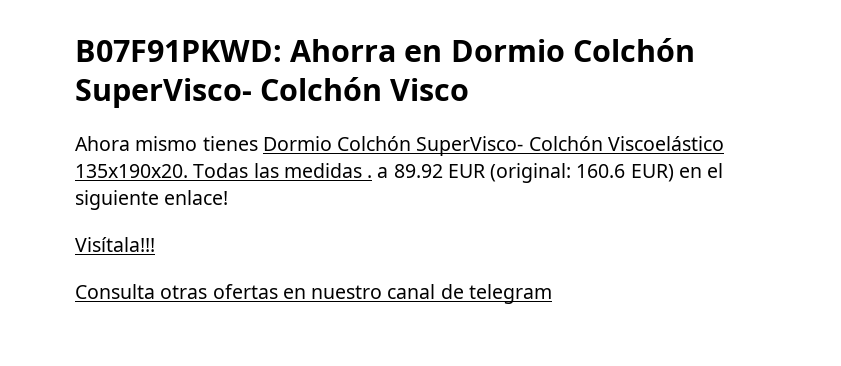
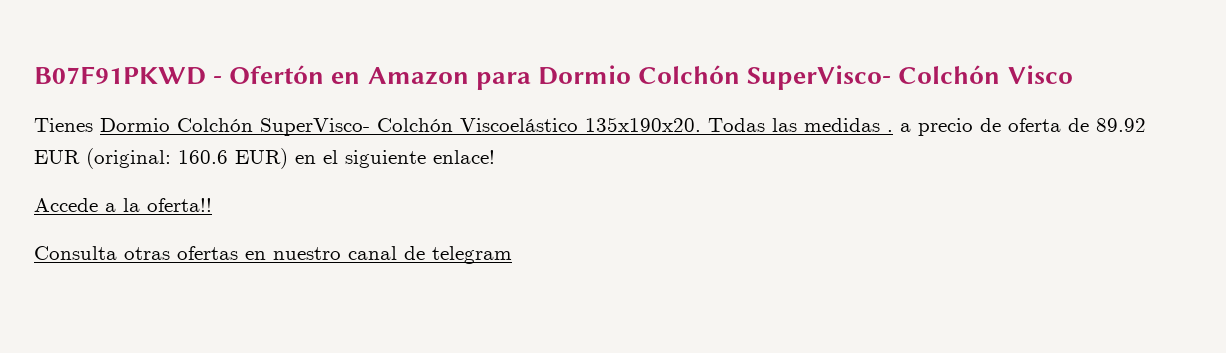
- B07F91PKWD: Ahorra en Dormio Colchón SuperVisco- Colchón Visco
+ B07F91PKWD - Ofertón en Amazon para Dormio Colchón SuperVisco- Colchón Visco
- Ahora mismo tienes Dormio Colchón SuperVisco- Colchón Viscoelástico 135x190x20.
+ Tienes Dormio Colchón SuperVisco- Colchón Viscoelástico 135x190x20.
- Todas las medidas . a 89.92 EUR (original: 160.6 EUR) en el siguiente enlace!
+ Todas las medidas . a precio de oferta de 89.92 EUR (original: 160.6 EUR) en el siguiente enlace!
- Visítala!!!
+ Accede a la oferta!!

